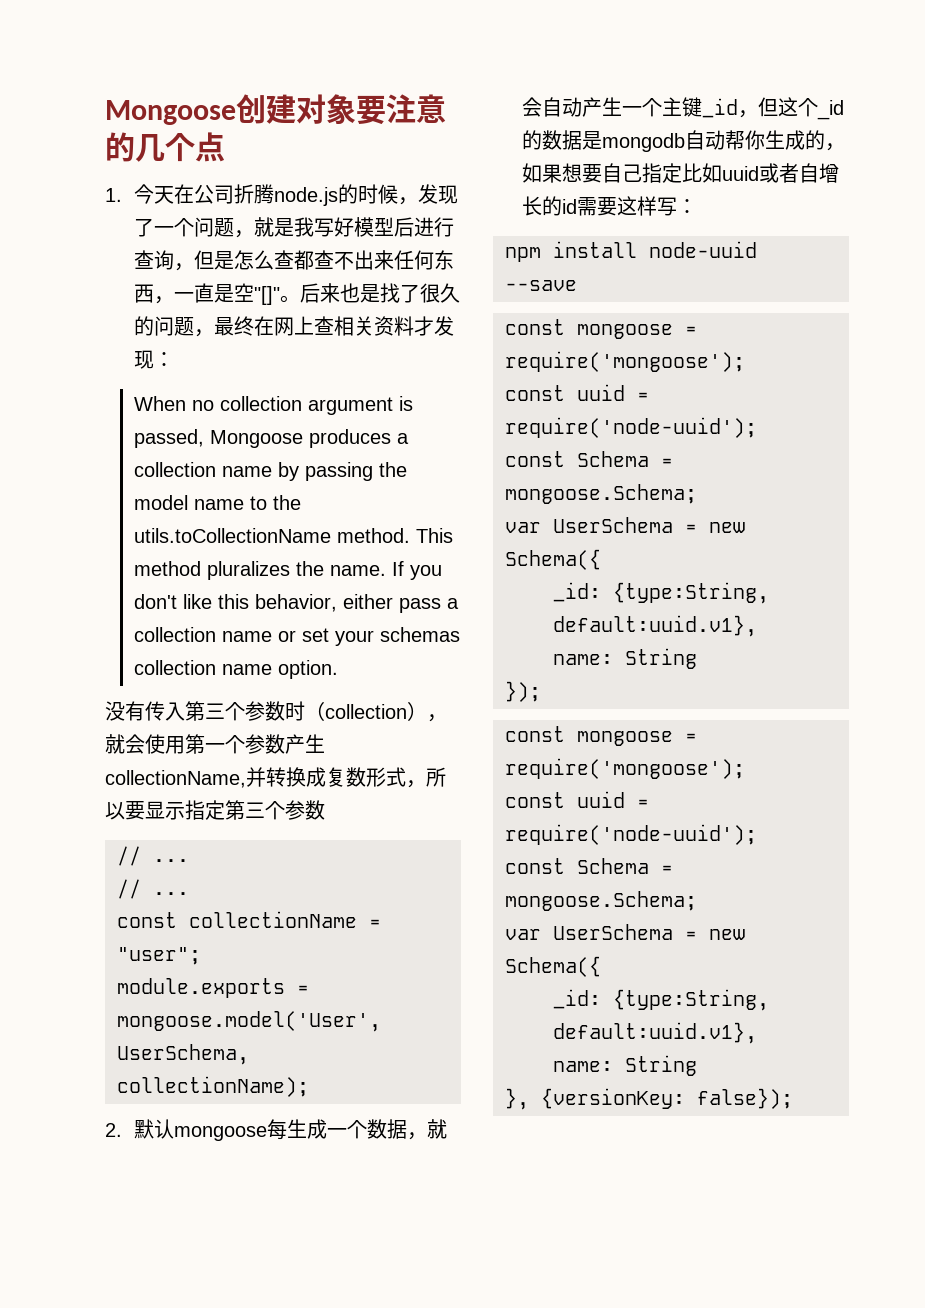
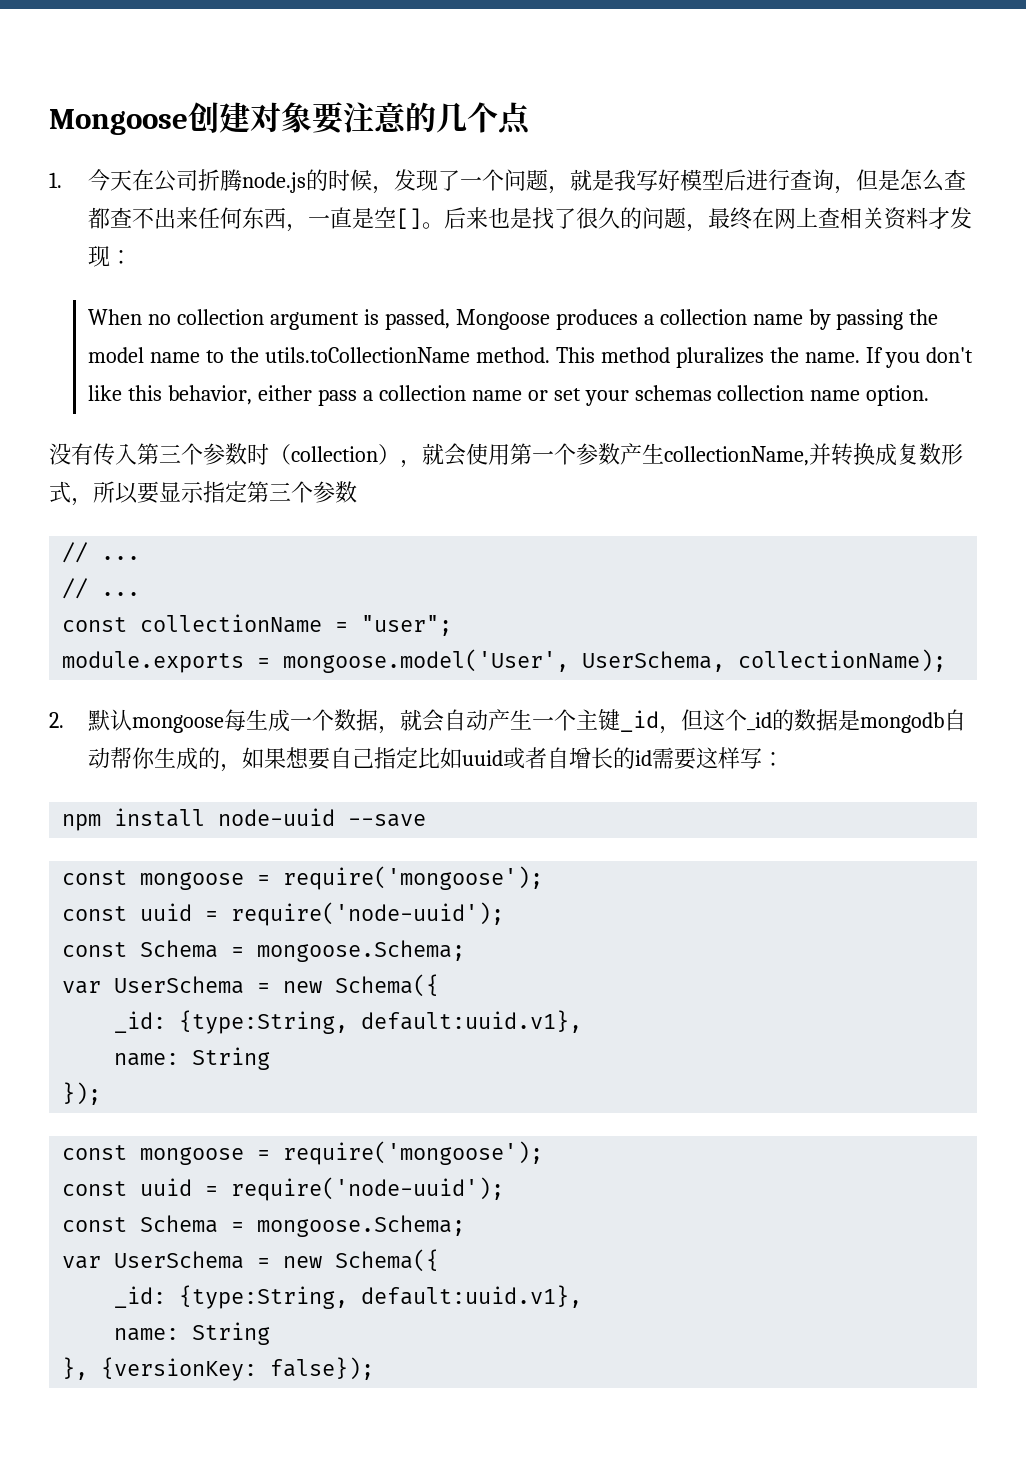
- 1.今天在公司折腾node.js的时候，发现了一个问题，就是我写好模型后进行查询，但是怎么查都查不出来任何东西，一直是空"[]"。
+ 1.今天在公司折腾node.js的时候，发现了一个问题，就是我写好模型后进行查询，但是怎么查都查不出来任何东西，一直是空[]。

